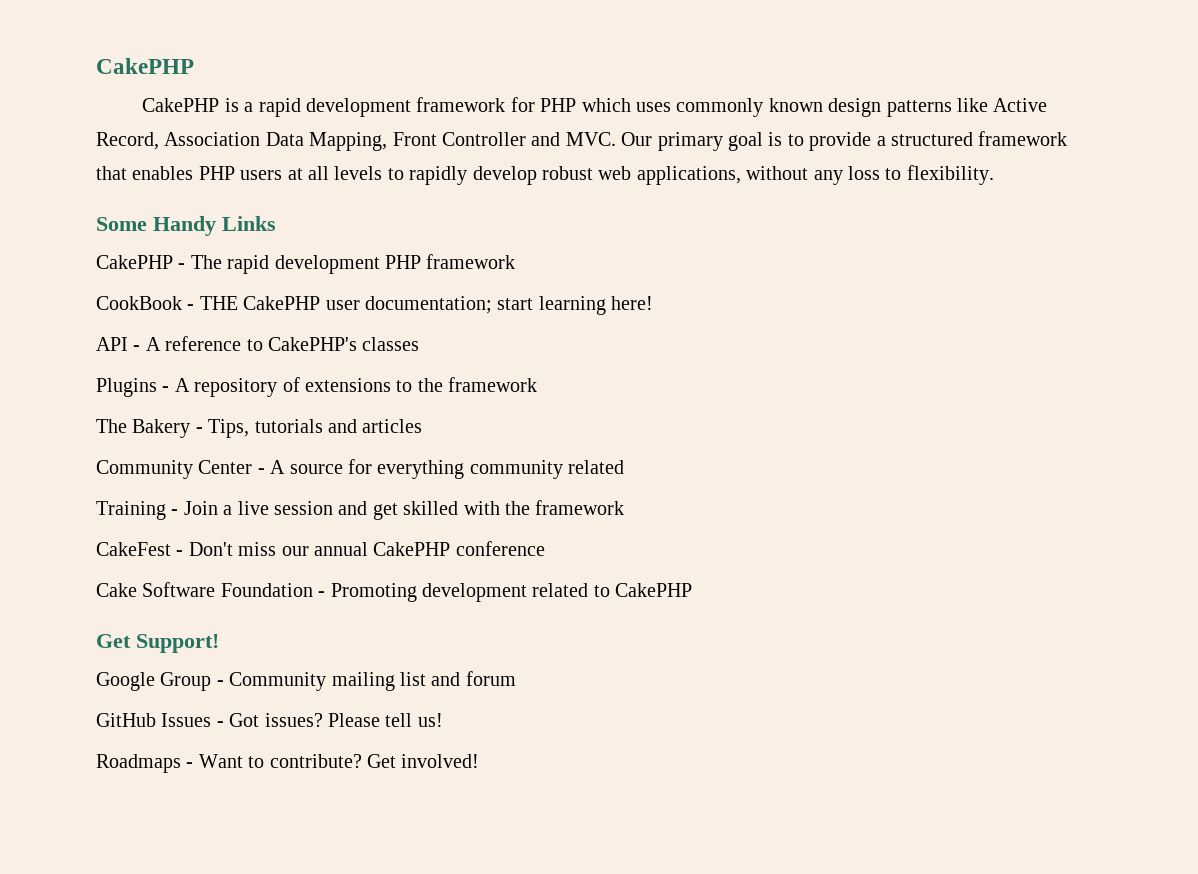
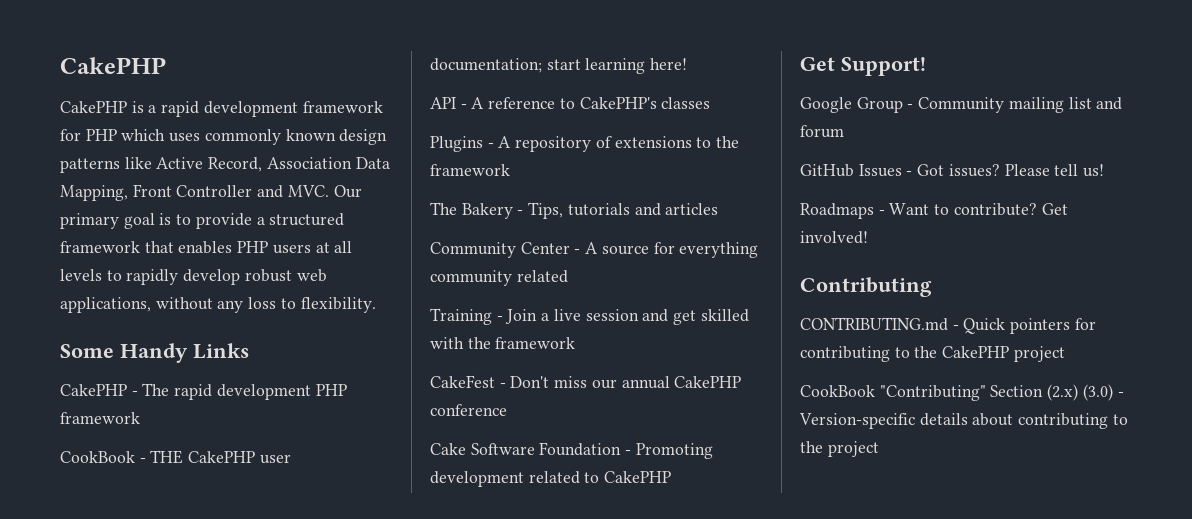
+ Contributing
+ CONTRIBUTING.md - Quick pointers for contributing to the CakePHP project
+ CookBook "Contributing" Section (2.x) (3.0) - Version-specific details about contributing to the project

